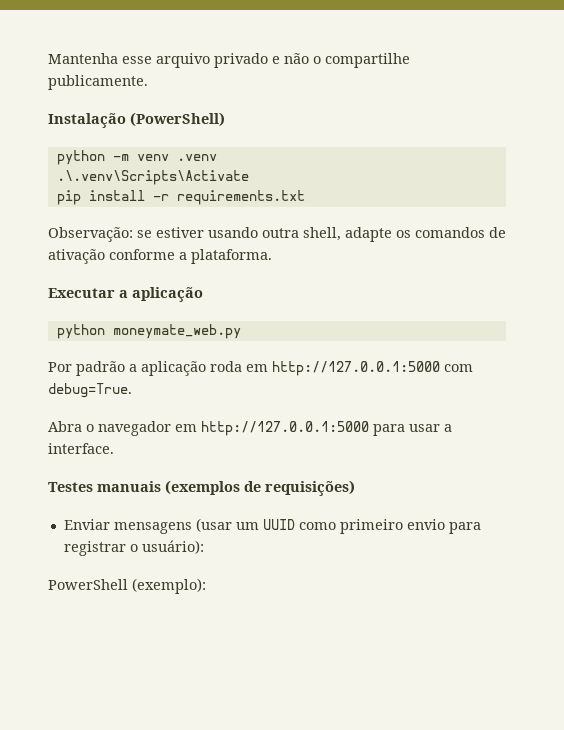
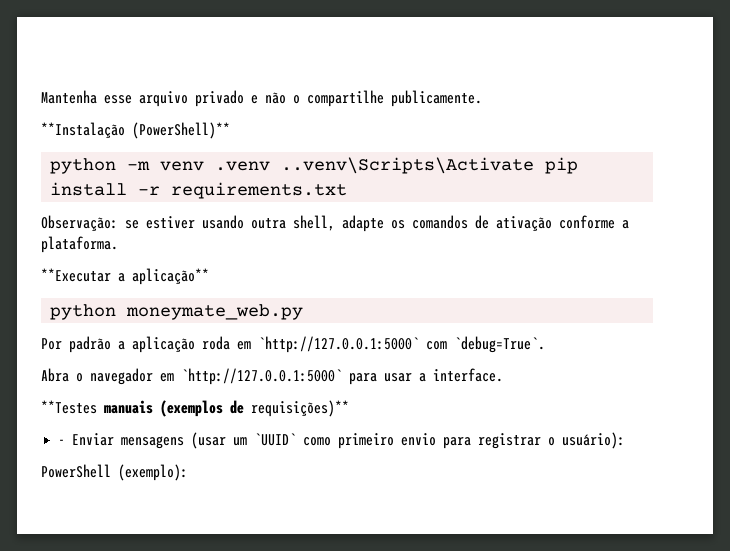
- Instalação (PowerShell)
+ **Instalação (PowerShell)**
- python -m venv .venv
- .\.venv\Scripts\Activate
- pip install -r requirements.txt
+ python -m venv .venv ..venv\Scripts\Activate pip install -r requirements.txt
- Executar a aplicação
+ **Executar a aplicação**
- Por padrão a aplicação roda em http://127.0.0.1:5000 com debug=True.
+ Por padrão a aplicação roda em `http://127.0.0.1:5000` com `debug=True`.
- Abra o navegador em http://127.0.0.1:5000 para usar a interface.
+ Abra o navegador em `http://127.0.0.1:5000` para usar a interface.
- Testes manuais (exemplos de requisições)
- Enviar mensagens (usar um UUID como primeiro envio para registrar o usuário):
+ **Testes manuais (exemplos de requisições)**
+ - Enviar mensagens (usar um `UUID` como primeiro envio para registrar o usuário):

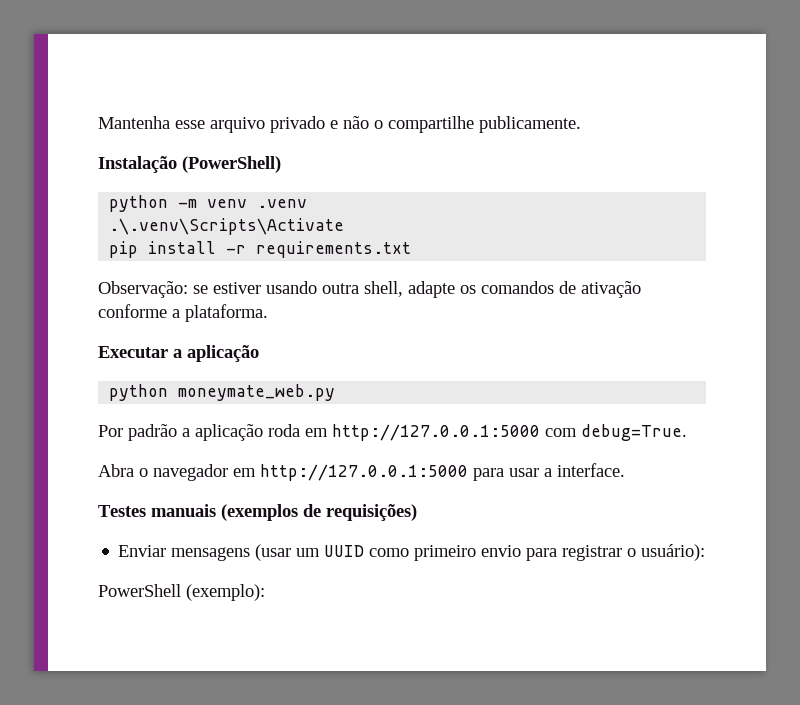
- **Instalação (PowerShell)**
+ Instalação (PowerShell)
- python -m venv .venv ..venv\Scripts\Activate pip install -r requirements.txt
+ python -m venv .venv
+ .\.venv\Scripts\Activate
+ pip install -r requirements.txt
- **Executar a aplicação**
+ Executar a aplicação
- Por padrão a aplicação roda em `http://127.0.0.1:5000` com `debug=True`.
+ Por padrão a aplicação roda em http://127.0.0.1:5000 com debug=True.
- Abra o navegador em `http://127.0.0.1:5000` para usar a interface.
+ Abra o navegador em http://127.0.0.1:5000 para usar a interface.
- **Testes manuais (exemplos de requisições)**
- - Enviar mensagens (usar um `UUID` como primeiro envio para registrar o usuário):
+ Testes manuais (exemplos de requisições)
+ Enviar mensagens (usar um UUID como primeiro envio para registrar o usuário):

